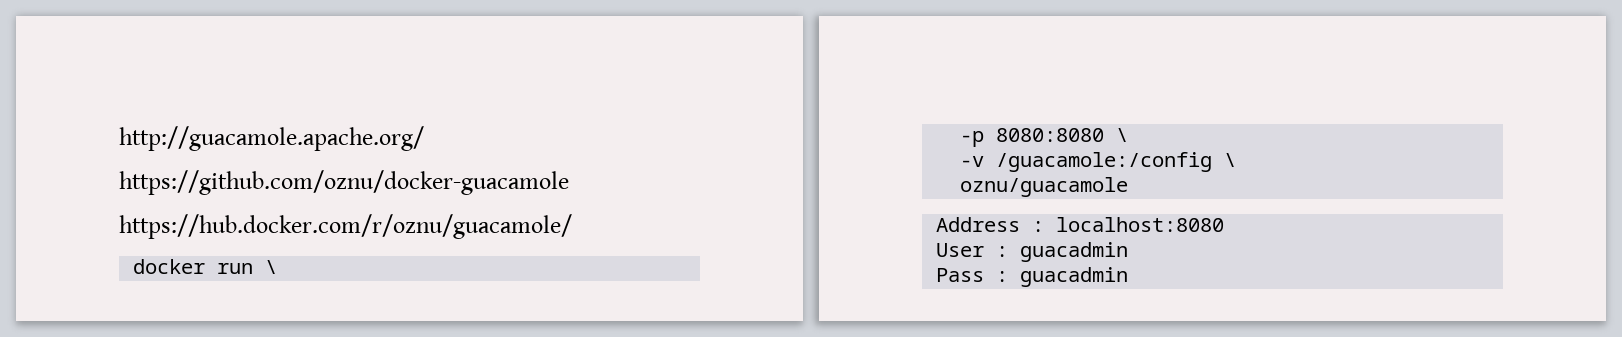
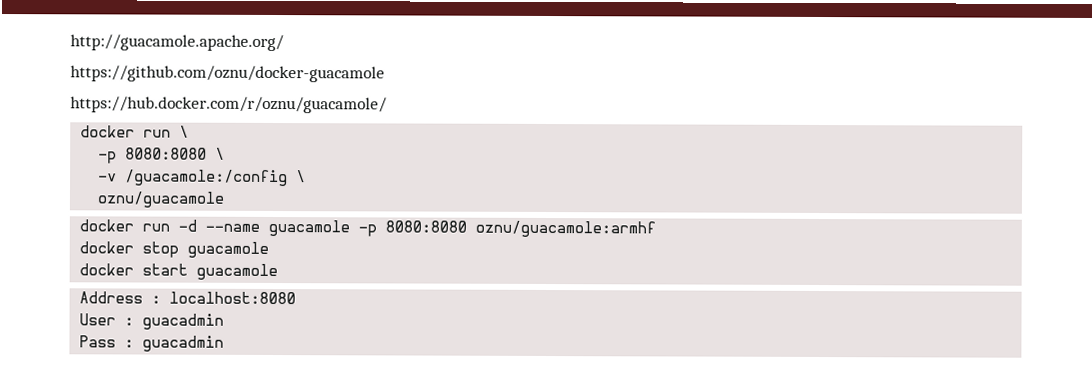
+ docker run -d --name guacamole -p 8080:8080 oznu/guacamole:armhf
+ docker stop guacamole
+ docker start guacamole

